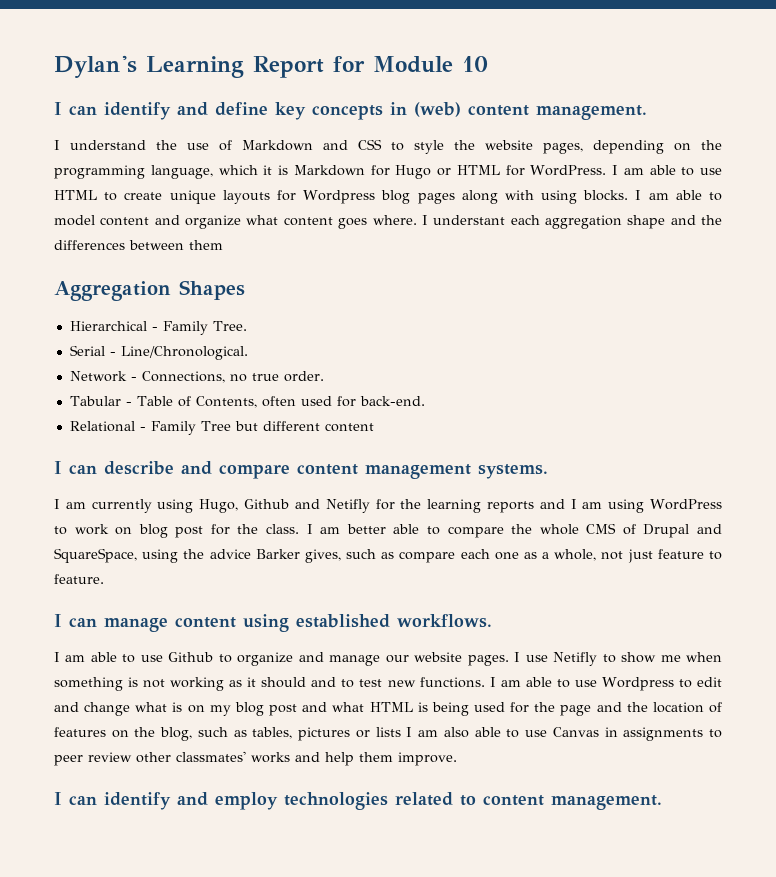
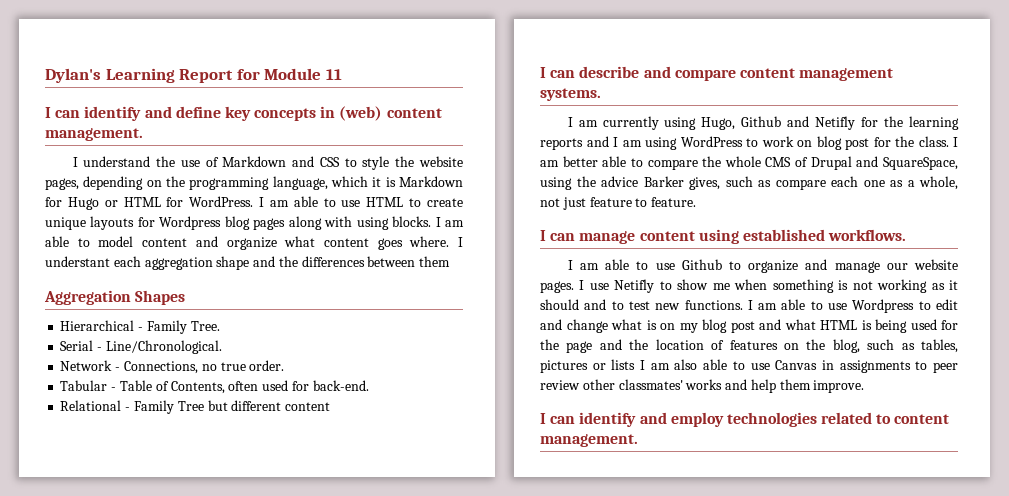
- Dylan's Learning Report for Module 10
+ Dylan's Learning Report for Module 11

